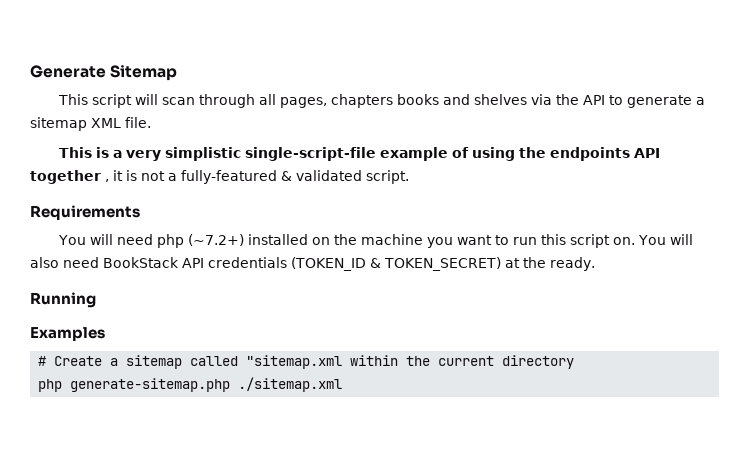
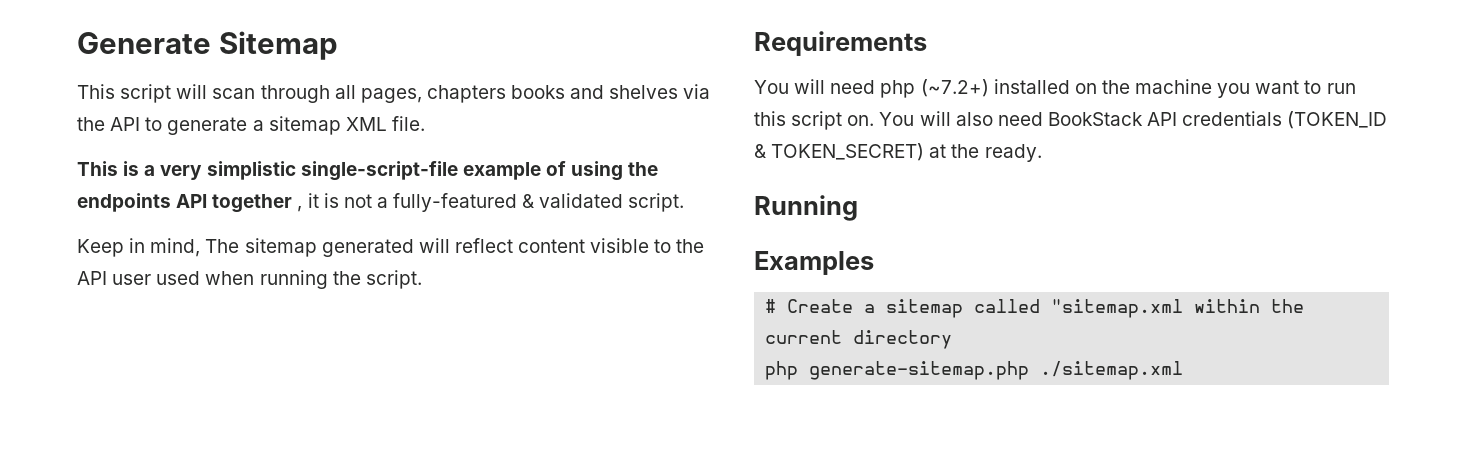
+ Keep in mind, The sitemap generated will reflect content visible to the API user used when running the script.

